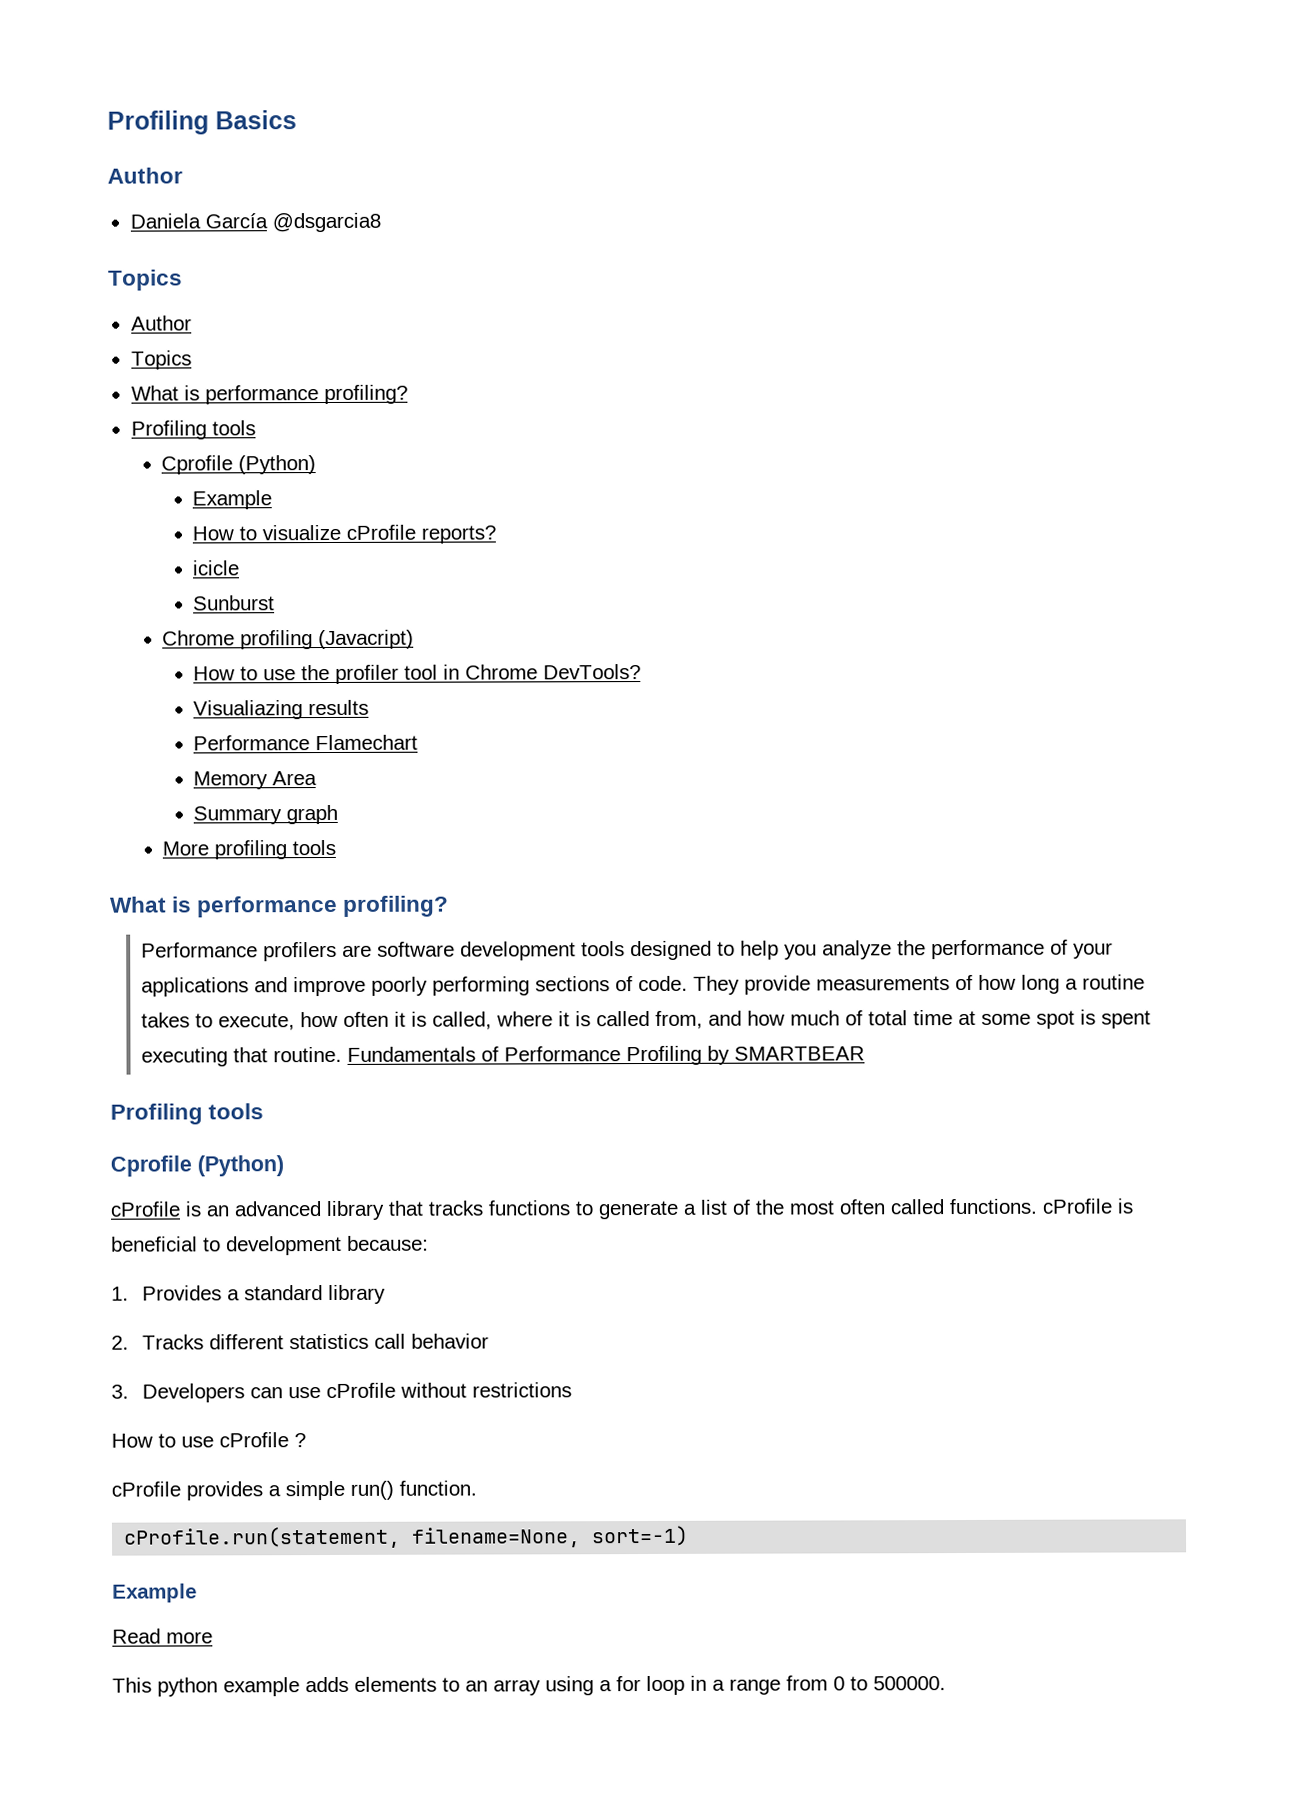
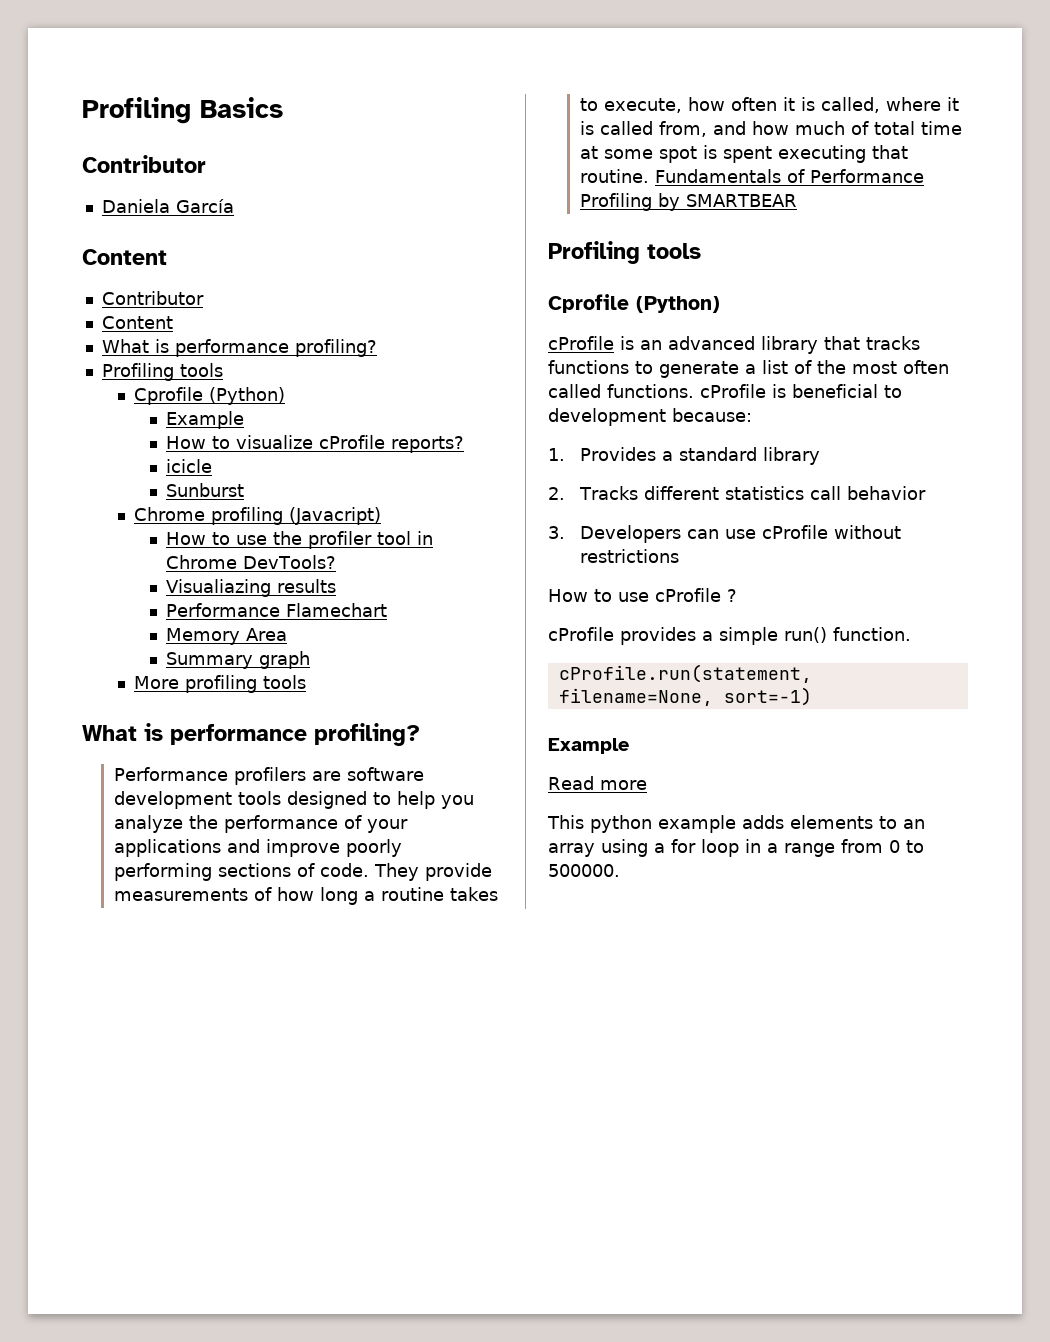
  Profiling Basics
- Author
+ Contributor
- Daniela García @dsgarcia8
- Topics
- Author
- Topics
+ Daniela García
+ Content
+ Contributor
+ Content

